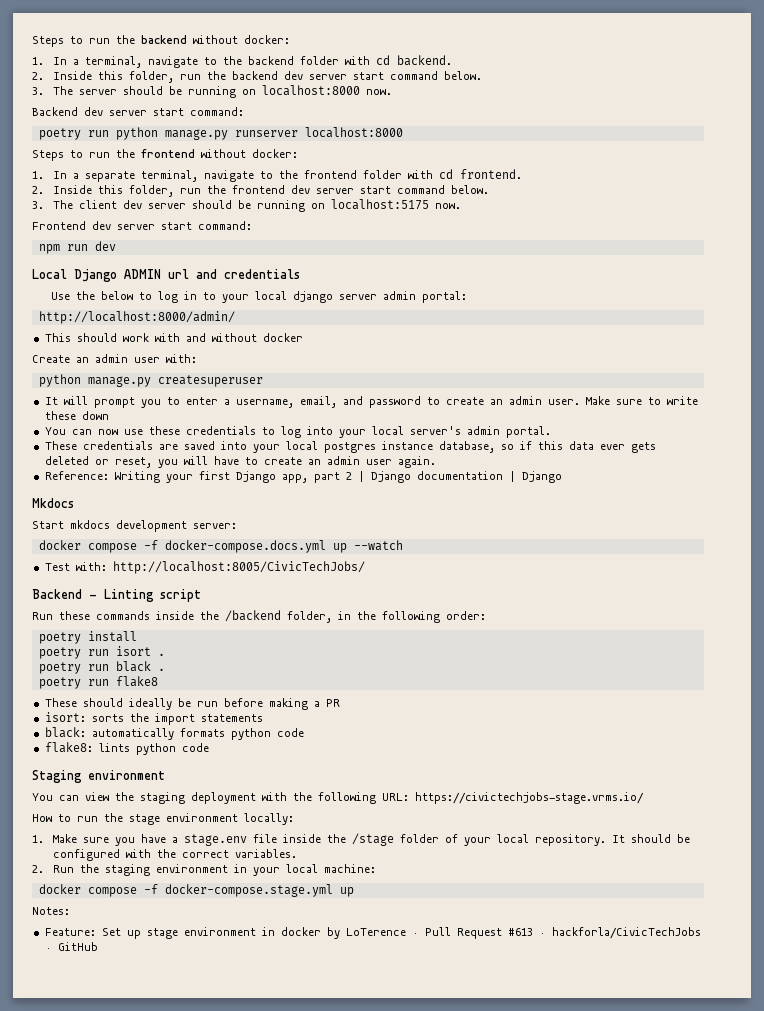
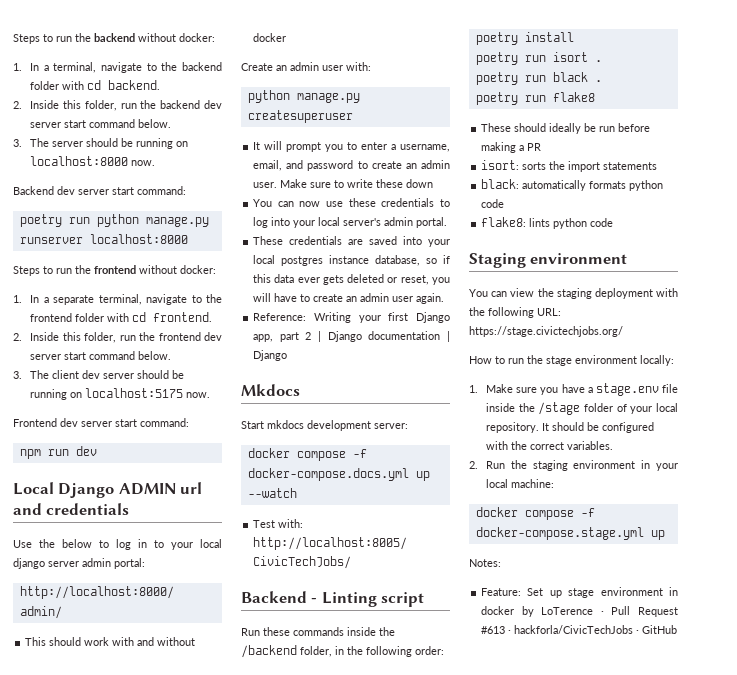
- You can view the staging deployment with the following URL: https://civictechjobs-stage.vrms.io/
+ You can view the staging deployment with the following URL: https://stage.civictechjobs.org/

